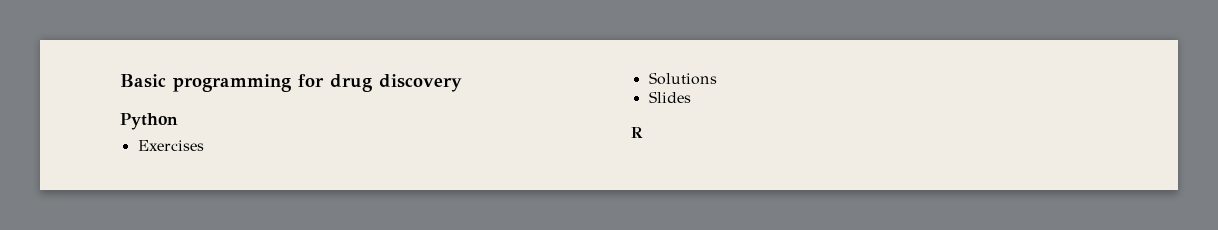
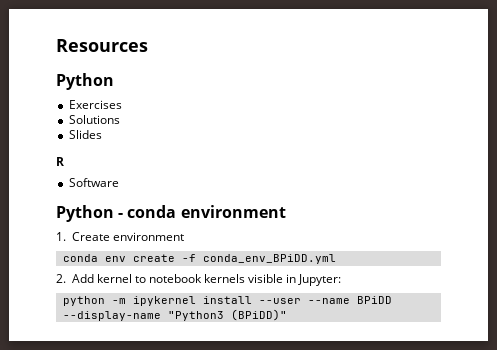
- Basic programming for drug discovery
+ Resources
+ Software
+ Python - conda environment
+ 1. Create environment
+ conda env create -f conda_env_BPiDD.yml
+ 2. Add kernel to notebook kernels visible in Jupyter:
+ python -m ipykernel install --user --name BPiDD --display-name "Python3 (BPiDD)"

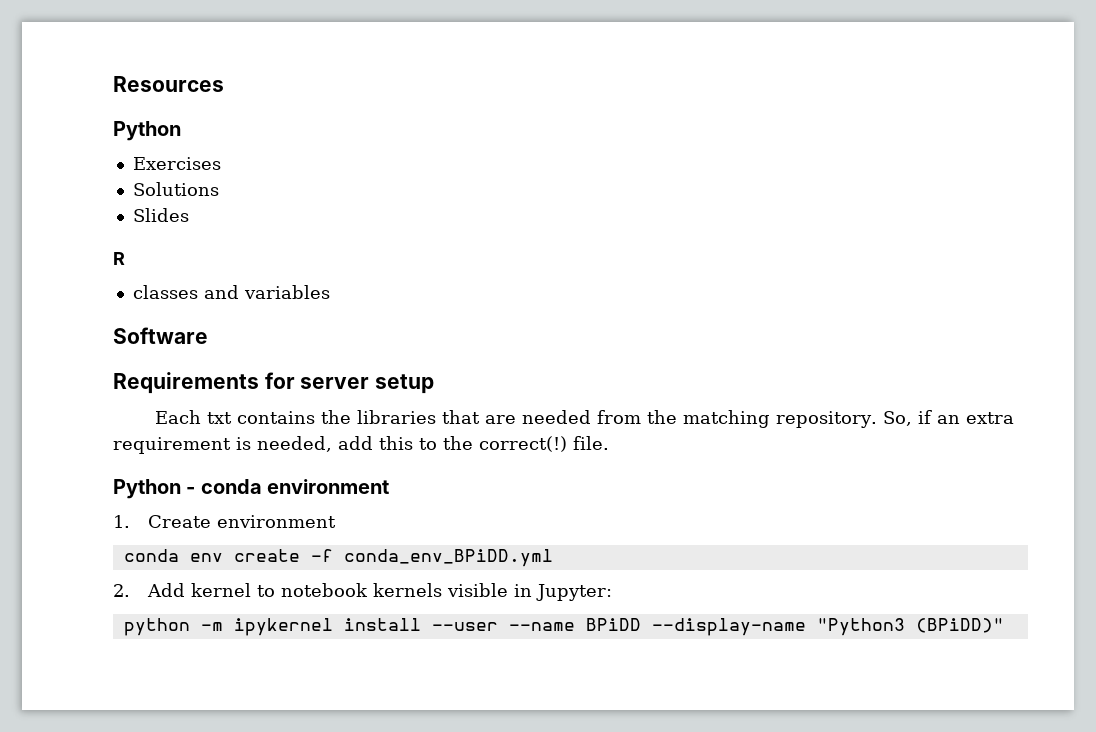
+ classes and variables
  Software
+ Requirements for server setup
+ Each txt contains the libraries that are needed from the matching repository. So, if an extra requirement is needed, add this to the correct(!) file.

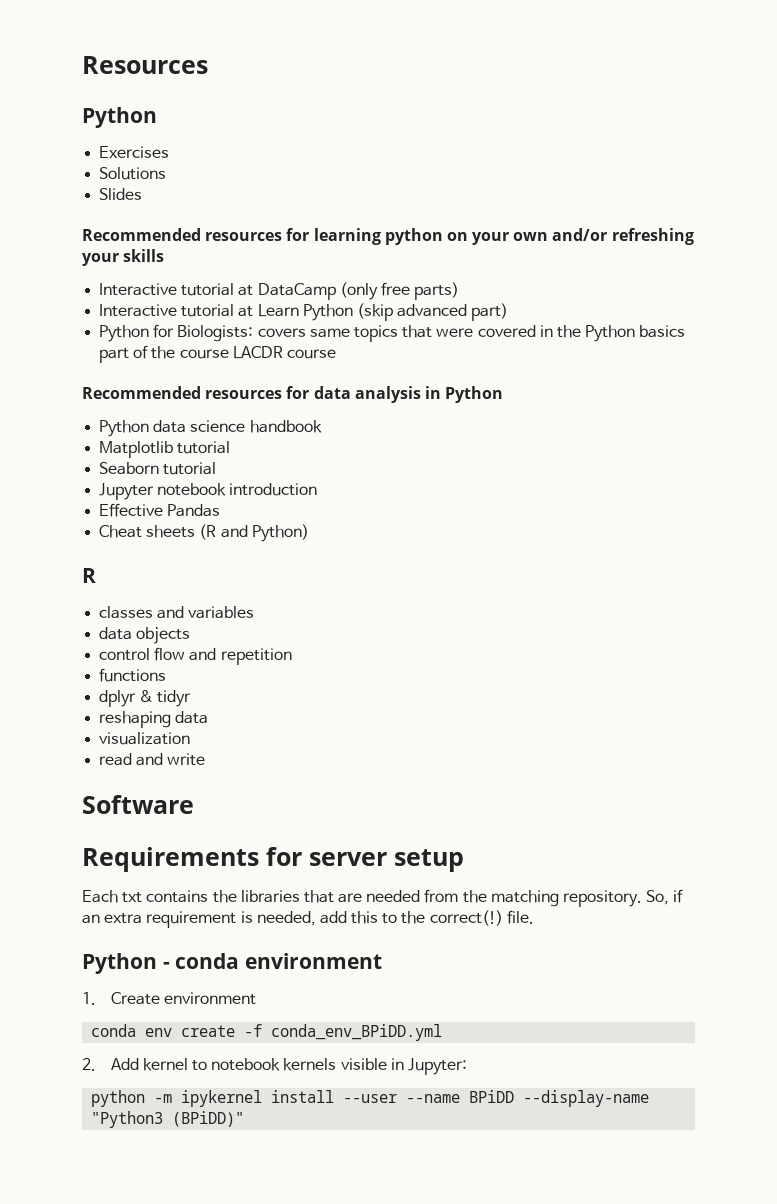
+ Recommended resources for learning python on your own and/or refreshing your skills
+ Interactive tutorial at DataCamp (only free parts)
+ Interactive tutorial at Learn Python (skip advanced part)
+ Python for Biologists: covers same topics that were covered in the Python basics part of the course LACDR course
+ Recommended resources for data analysis in Python
+ Python data science handbook
+ Matplotlib tutorial
+ Seaborn tutorial
+ Jupyter notebook introduction
+ Effective Pandas
+ Cheat sheets (R and Python)
  R
  classes and variables
+ data objects
+ control flow and repetition
+ functions
+ dplyr & tidyr
+ reshaping data
+ visualization
+ read and write

